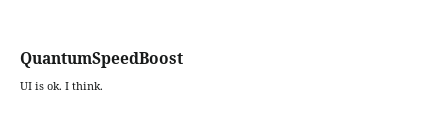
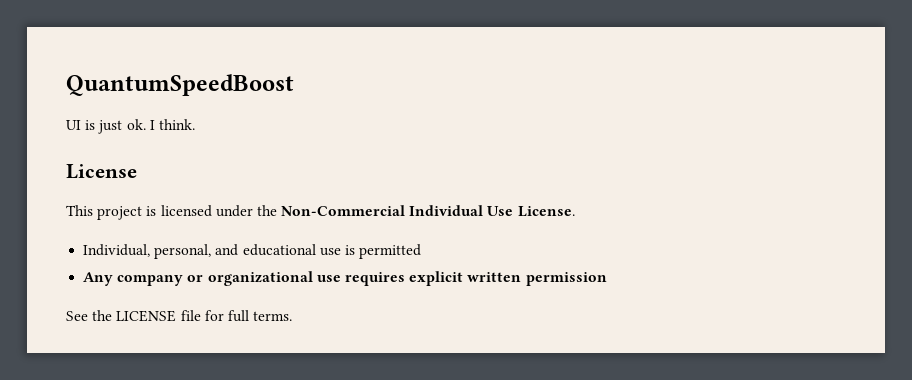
- UI is ok.
+ UI is just ok.
+ License
+ This project is licensed under the Non-Commercial Individual Use License.
+ Individual, personal, and educational use is permitted
+ Any company or organizational use requires explicit written permission
+ See the LICENSE file for full terms.

